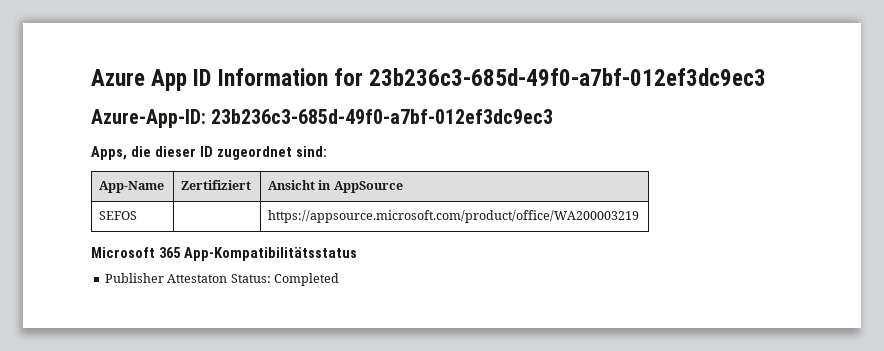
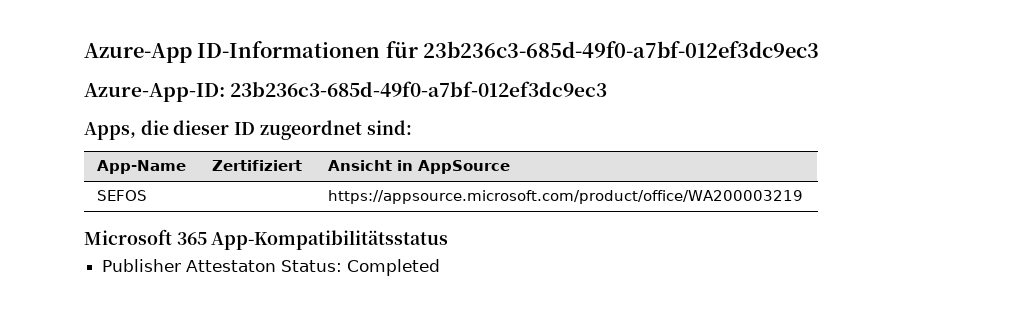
- Azure App ID Information for 23b236c3-685d-49f0-a7bf-012ef3dc9ec3
+ Azure-App ID-Informationen für 23b236c3-685d-49f0-a7bf-012ef3dc9ec3

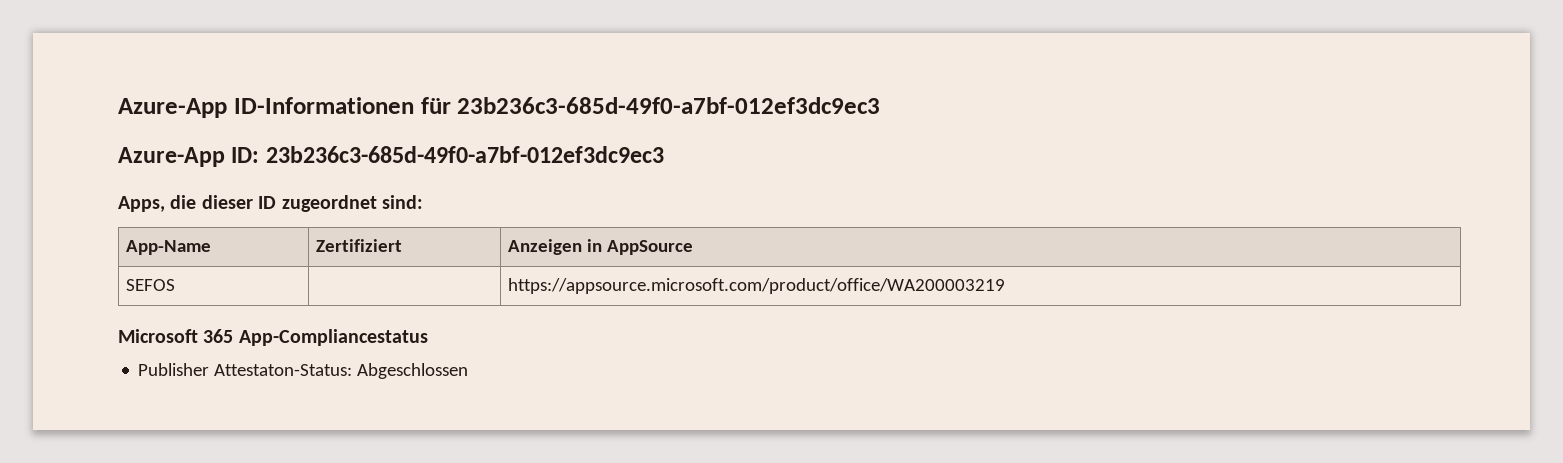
- Azure-App-ID: 23b236c3-685d-49f0-a7bf-012ef3dc9ec3
+ Azure-App ID: 23b236c3-685d-49f0-a7bf-012ef3dc9ec3
- App-Name | Zertifiziert | Ansicht in AppSource
+ App-Name | Zertifiziert | Anzeigen in AppSource
- Microsoft 365 App-Kompatibilitätsstatus
+ Microsoft 365 App-Compliancestatus
- Publisher Attestaton Status: Completed
+ Publisher Attestaton-Status: Abgeschlossen

